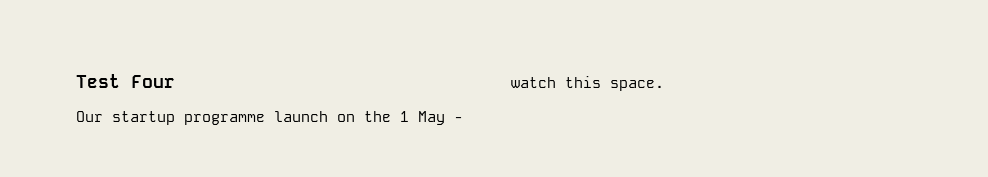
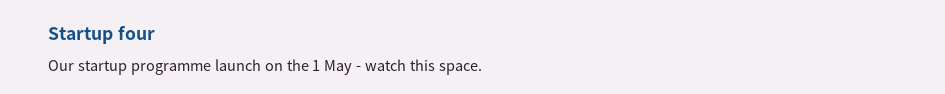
- Test Four
+ Startup four

